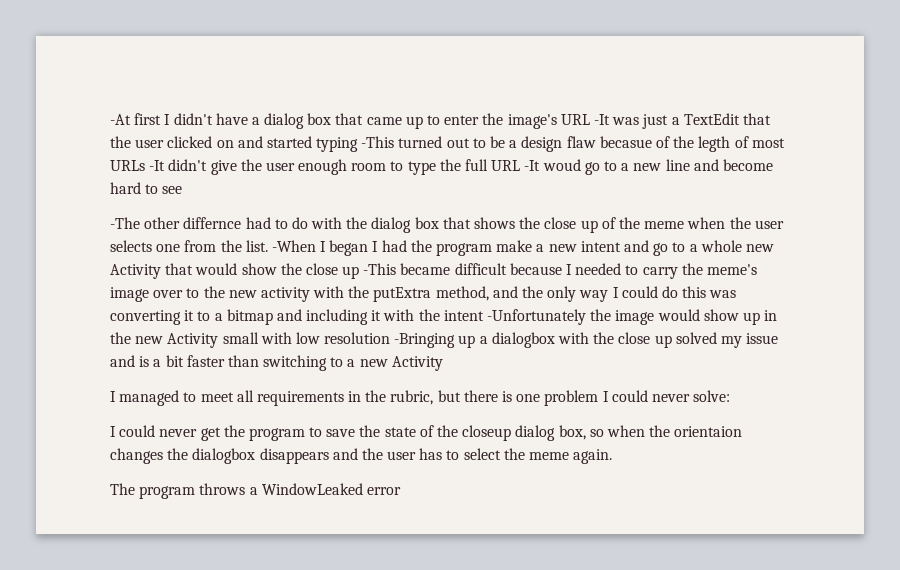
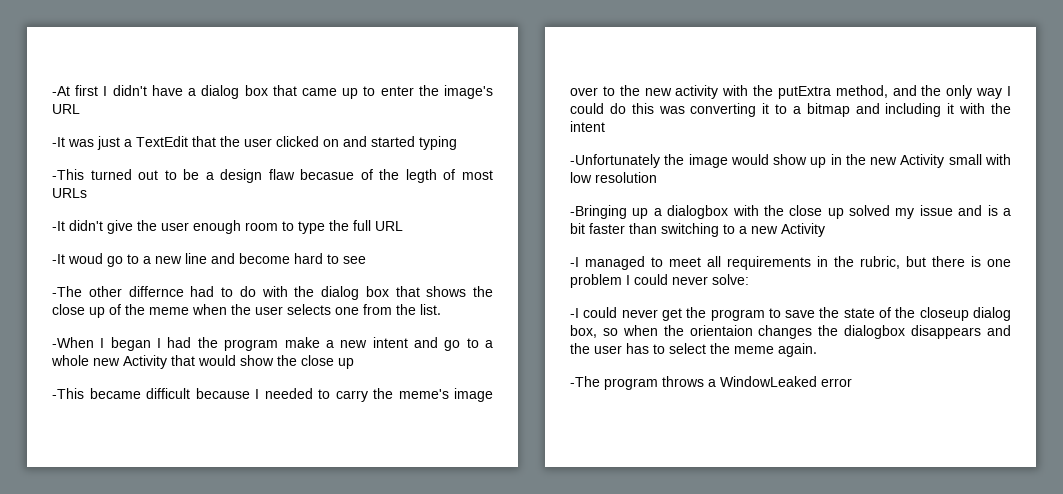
- -At first I didn't have a dialog box that came up to enter the image's URL -It was just a TextEdit that the user clicked on and started typing -This turned out to be a design flaw becasue of the legth of most URLs -It didn't give the user enough room to type the full URL -It woud go to a new line and become hard to see
+ -At first I didn't have a dialog box that came up to enter the image's URL
+ -It was just a TextEdit that the user clicked on and started typing
+ -This turned out to be a design flaw becasue of the legth of most URLs
+ -It didn't give the user enough room to type the full URL
+ -It woud go to a new line and become hard to see
- -The other differnce had to do with the dialog box that shows the close up of the meme when the user selects one from the list. -When I began I had the program make a new intent and go to a whole new Activity that would show the close up -This became difficult because I needed to carry the meme's image over to the new activity with the putExtra method, and the only way I could do this was converting it to a bitmap and including it with the intent -Unfortunately the image would show up in the new Activity small with low resolution -Bringing up a dialogbox with the close up solved my issue and is a bit faster than switching to a new Activity
+ -The other differnce had to do with the dialog box that shows the close up of the meme when the user selects one from the list.
+ -When I began I had the program make a new intent and go to a whole new Activity that would show the close up
+ -This became difficult because I needed to carry the meme's image over to the new activity with the putExtra method, and the only way I could do this was converting it to a bitmap and including it with the intent
+ -Unfortunately the image would show up in the new Activity small with low resolution
+ -Bringing up a dialogbox with the close up solved my issue and is a bit faster than switching to a new Activity
- I managed to meet all requirements in the rubric, but there is one problem I could never solve:
+ -I managed to meet all requirements in the rubric, but there is one problem I could never solve:
- I could never get the program to save the state of the closeup dialog box, so when the orientaion changes the dialogbox disappears and the user has to select the meme again.
+ -I could never get the program to save the state of the closeup dialog box, so when the orientaion changes the dialogbox disappears and the user has to select the meme again.
- The program throws a WindowLeaked error
+ -The program throws a WindowLeaked error

